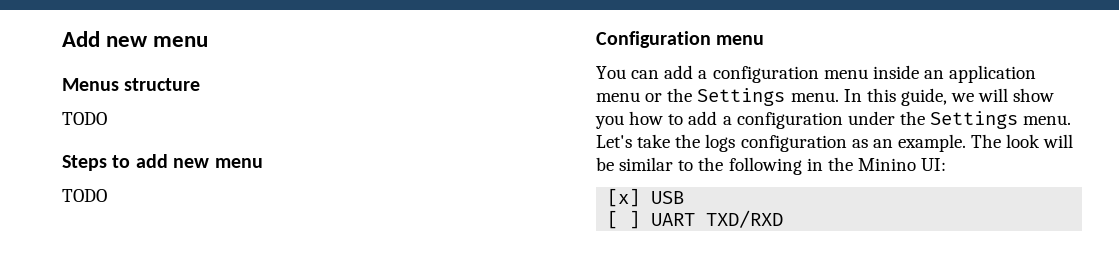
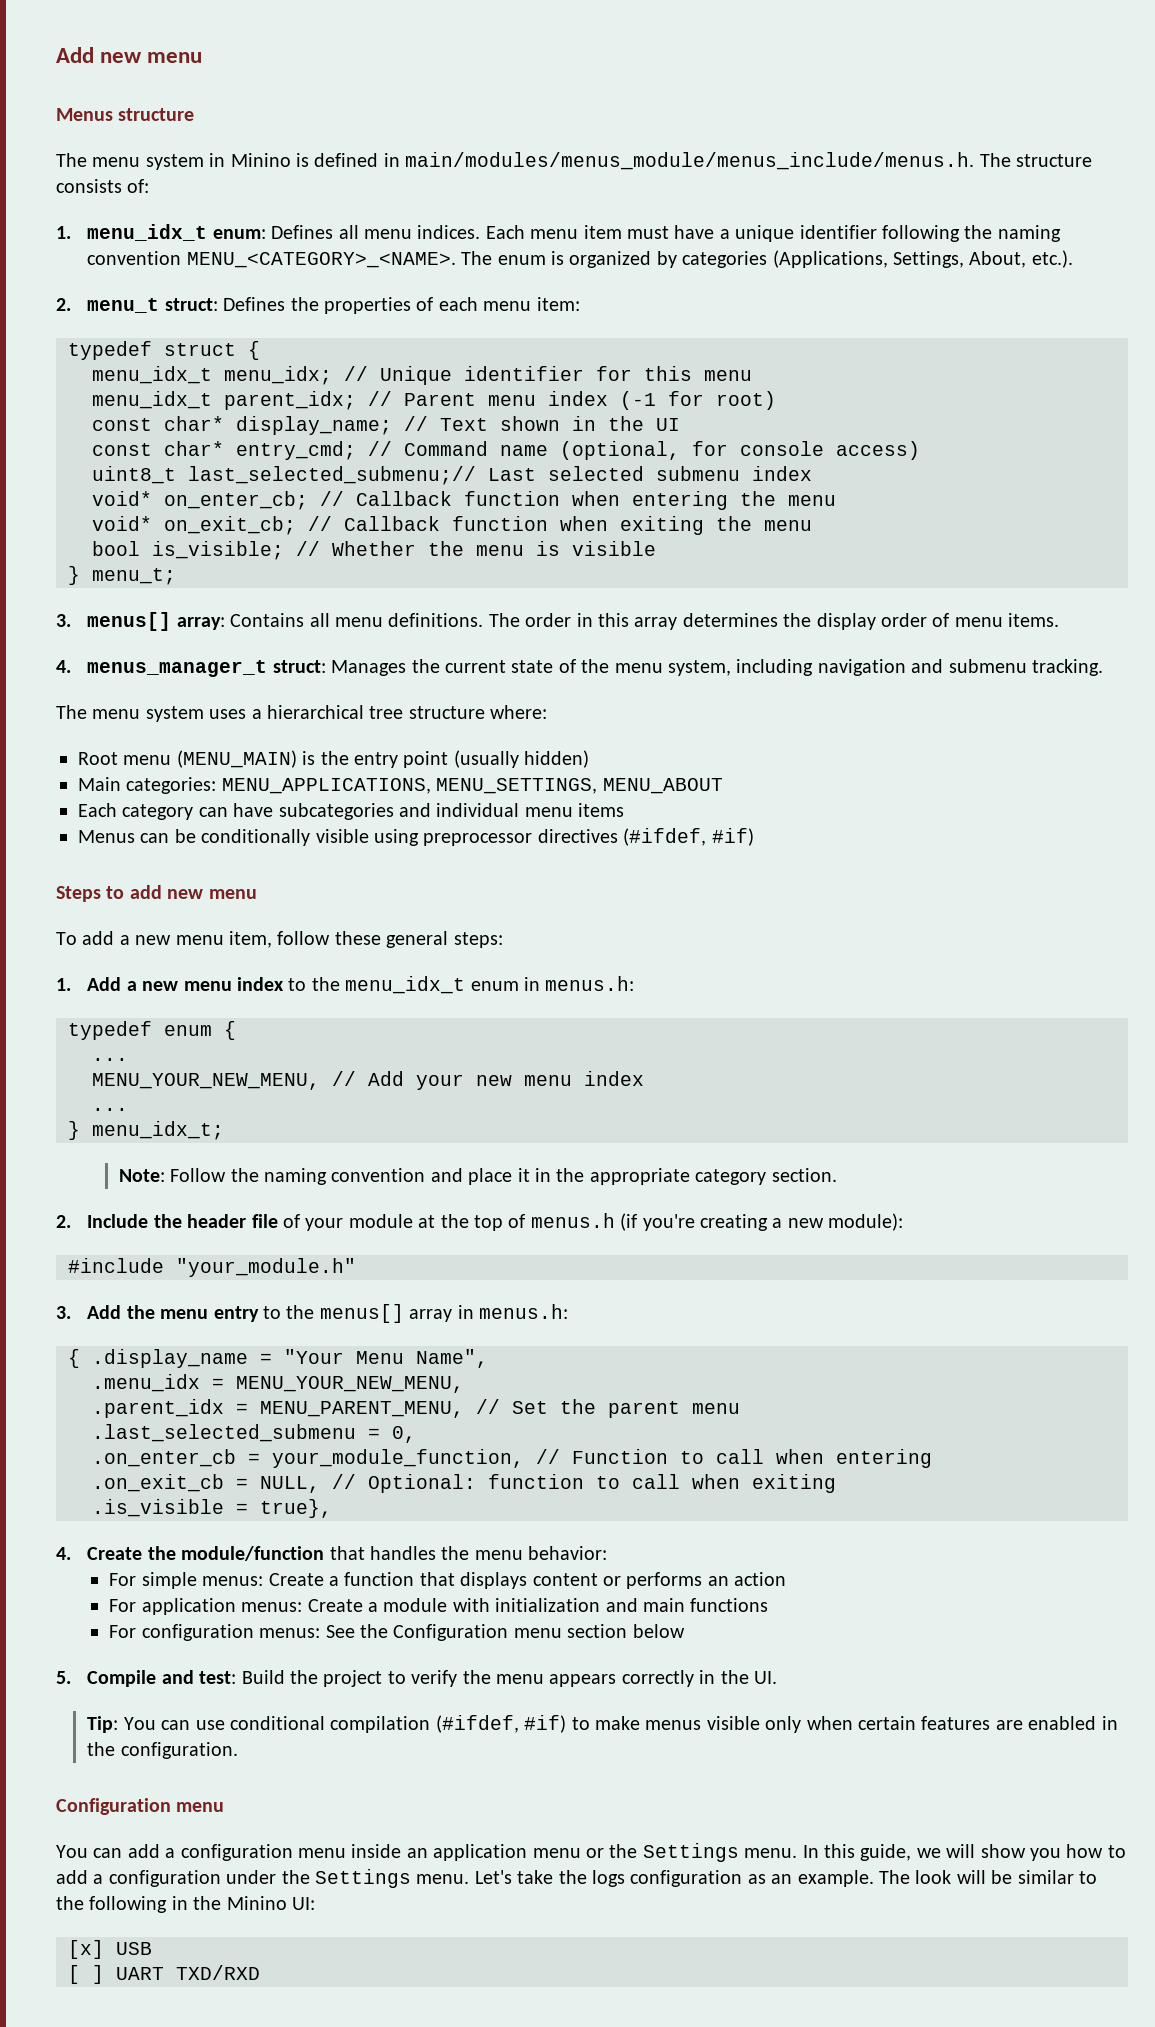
  Menus structure
- TODO
+ The menu system in Minino is defined in main/modules/menus_module/menus_include/menus.h. The structure consists of:
+ 1. menu_idx_t enum: Defines all menu indices. Each menu item must have a unique identifier following the naming convention MENU_<CATEGORY>_<NAME>. The enum is organized by categories (Applications, Settings, About, etc.).
+ 2. menu_t struct: Defines the properties of each menu item:
+ typedef struct {
+ menu_idx_t menu_idx; // Unique identifier for this menu
+ menu_idx_t parent_idx; // Parent menu index (-1 for root)
+ const char* display_name; // Text shown in the UI
+ const char* entry_cmd; // Command name (optional, for console access)
+ uint8_t last_selected_submenu;// Last selected submenu index
+ void* on_enter_cb; // Callback function when entering the menu
+ void* on_exit_cb; // Callback function when exiting the menu
+ bool is_visible; // Whether the menu is visible
+ } menu_t;
+ 3. menus[] array: Contains all menu definitions. The order in this array determines the display order of menu items.
+ 4. menus_manager_t struct: Manages the current state of the menu system, including navigation and submenu tracking.
+ The menu system uses a hierarchical tree structure where:
+ Root menu (MENU_MAIN) is the entry point (usually hidden)
+ Main categories: MENU_APPLICATIONS, MENU_SETTINGS, MENU_ABOUT
+ Each category can have subcategories and individual menu items
+ Menus can be conditionally visible using preprocessor directives (#ifdef, #if)
  Steps to add new menu
- TODO
+ To add a new menu item, follow these general steps:
+ 1. Add a new menu index to the menu_idx_t enum in menus.h:
+ typedef enum {
+ ...
+ MENU_YOUR_NEW_MENU, // Add your new menu index
+ ...
+ } menu_idx_t;
+ Note: Follow the naming convention and place it in the appropriate category section.
+ 2. Include the header file of your module at the top of menus.h (if you're creating a new module):
+ #include "your_module.h"
+ 3. Add the menu entry to the menus[] array in menus.h:
+ { .display_name = "Your Menu Name",
+ .menu_idx = MENU_YOUR_NEW_MENU,
+ .parent_idx = MENU_PARENT_MENU, // Set the parent menu
+ .last_selected_submenu = 0,
+ .on_enter_cb = your_module_function, // Function to call when entering
+ .on_exit_cb = NULL, // Optional: function to call when exiting
+ .is_visible = true},
+ 4. Create the module/function that handles the menu behavior:
+ For simple menus: Create a function that displays content or performs an action
+ For application menus: Create a module with initialization and main functions
+ For configuration menus: See the Configuration menu section below
+ 5. Compile and test: Build the project to verify the menu appears correctly in the UI.
+ Tip: You can use conditional compilation (#ifdef, #if) to make menus visible only when certain features are enabled in the configuration.

